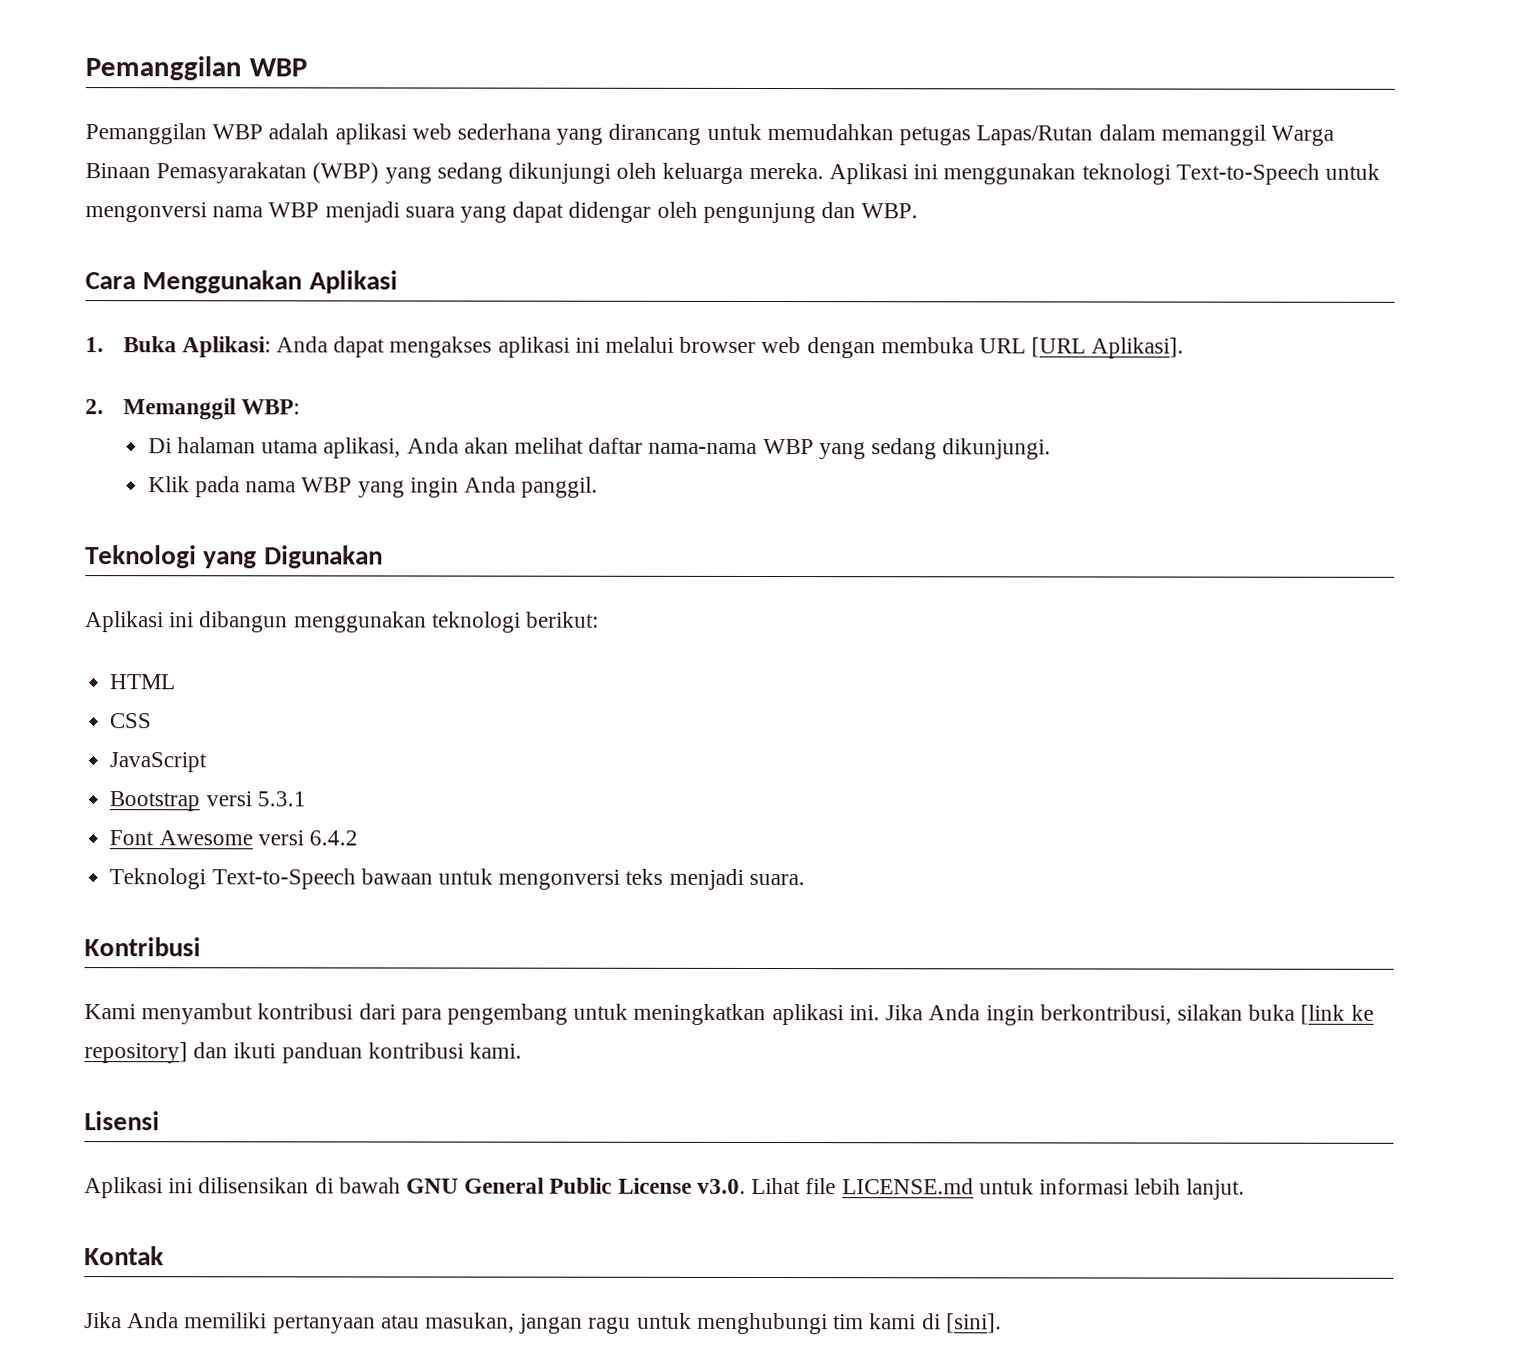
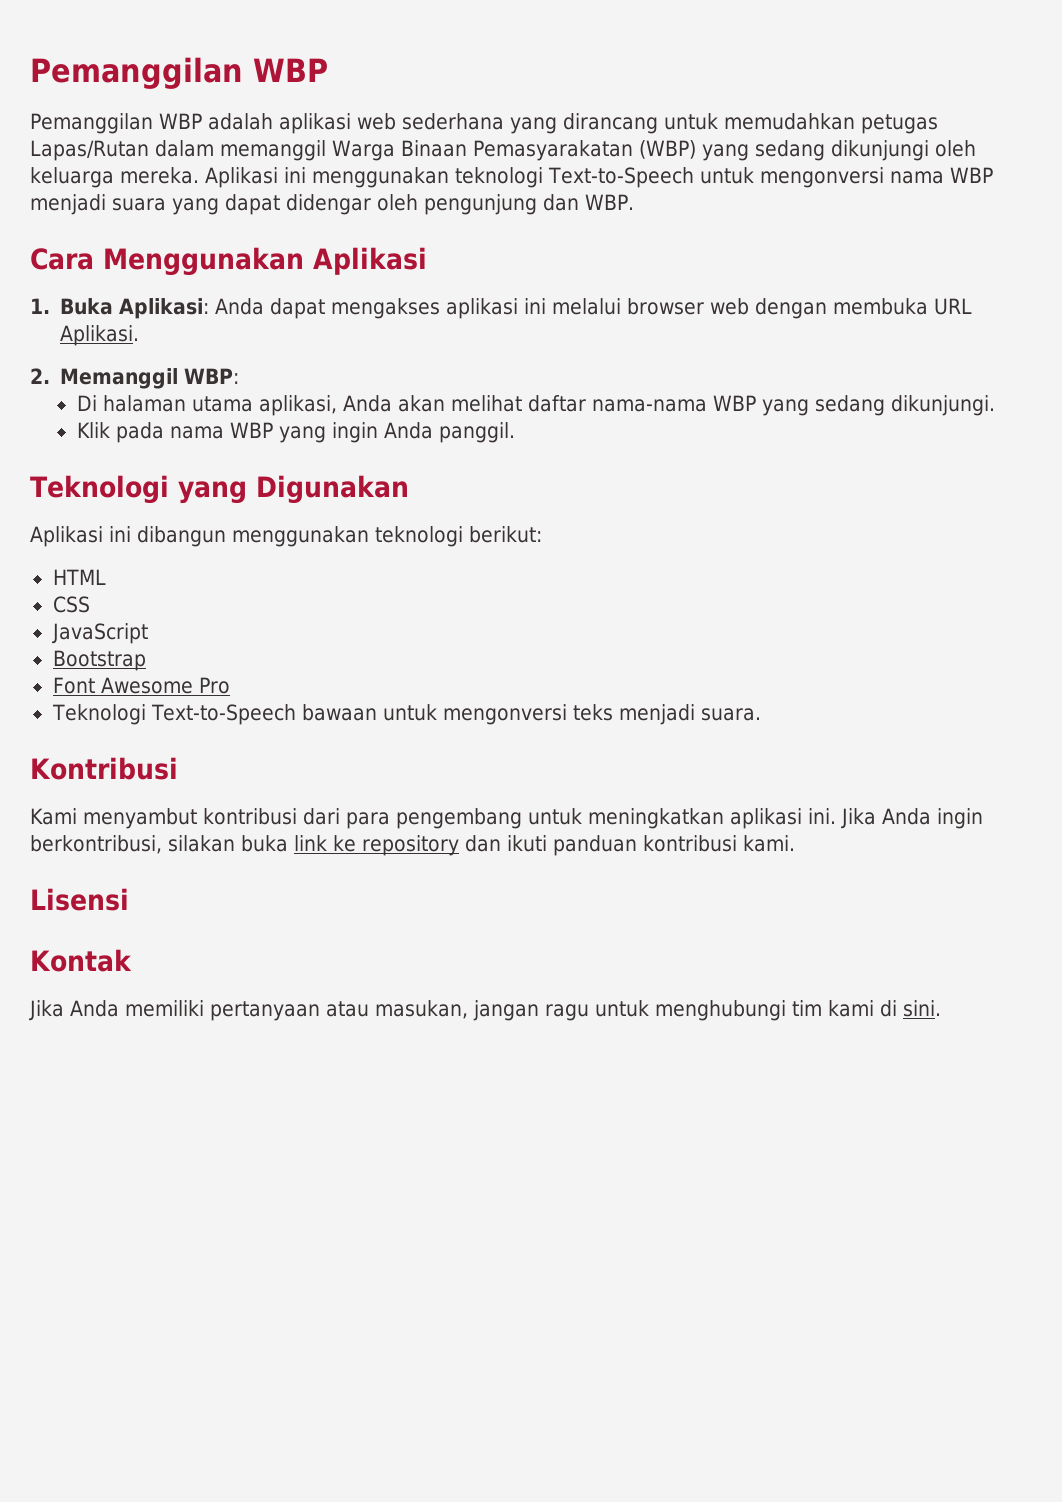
- 1. Buka Aplikasi: Anda dapat mengakses aplikasi ini melalui browser web dengan membuka URL [URL Aplikasi].
+ 1. Buka Aplikasi: Anda dapat mengakses aplikasi ini melalui browser web dengan membuka URL Aplikasi.
- Bootstrap versi 5.3.1
+ Bootstrap
- Font Awesome versi 6.4.2
+ Font Awesome Pro
- Jika Anda ingin berkontribusi, silakan buka [link ke repository] dan ikuti panduan kontribusi kami.
+ Jika Anda ingin berkontribusi, silakan buka link ke repository dan ikuti panduan kontribusi kami.
- Aplikasi ini dilisensikan di bawah GNU General Public License v3.0. Lihat file LICENSE.md untuk informasi lebih lanjut.
- Jika Anda memiliki pertanyaan atau masukan, jangan ragu untuk menghubungi tim kami di [sini].
+ Jika Anda memiliki pertanyaan atau masukan, jangan ragu untuk menghubungi tim kami di sini.

